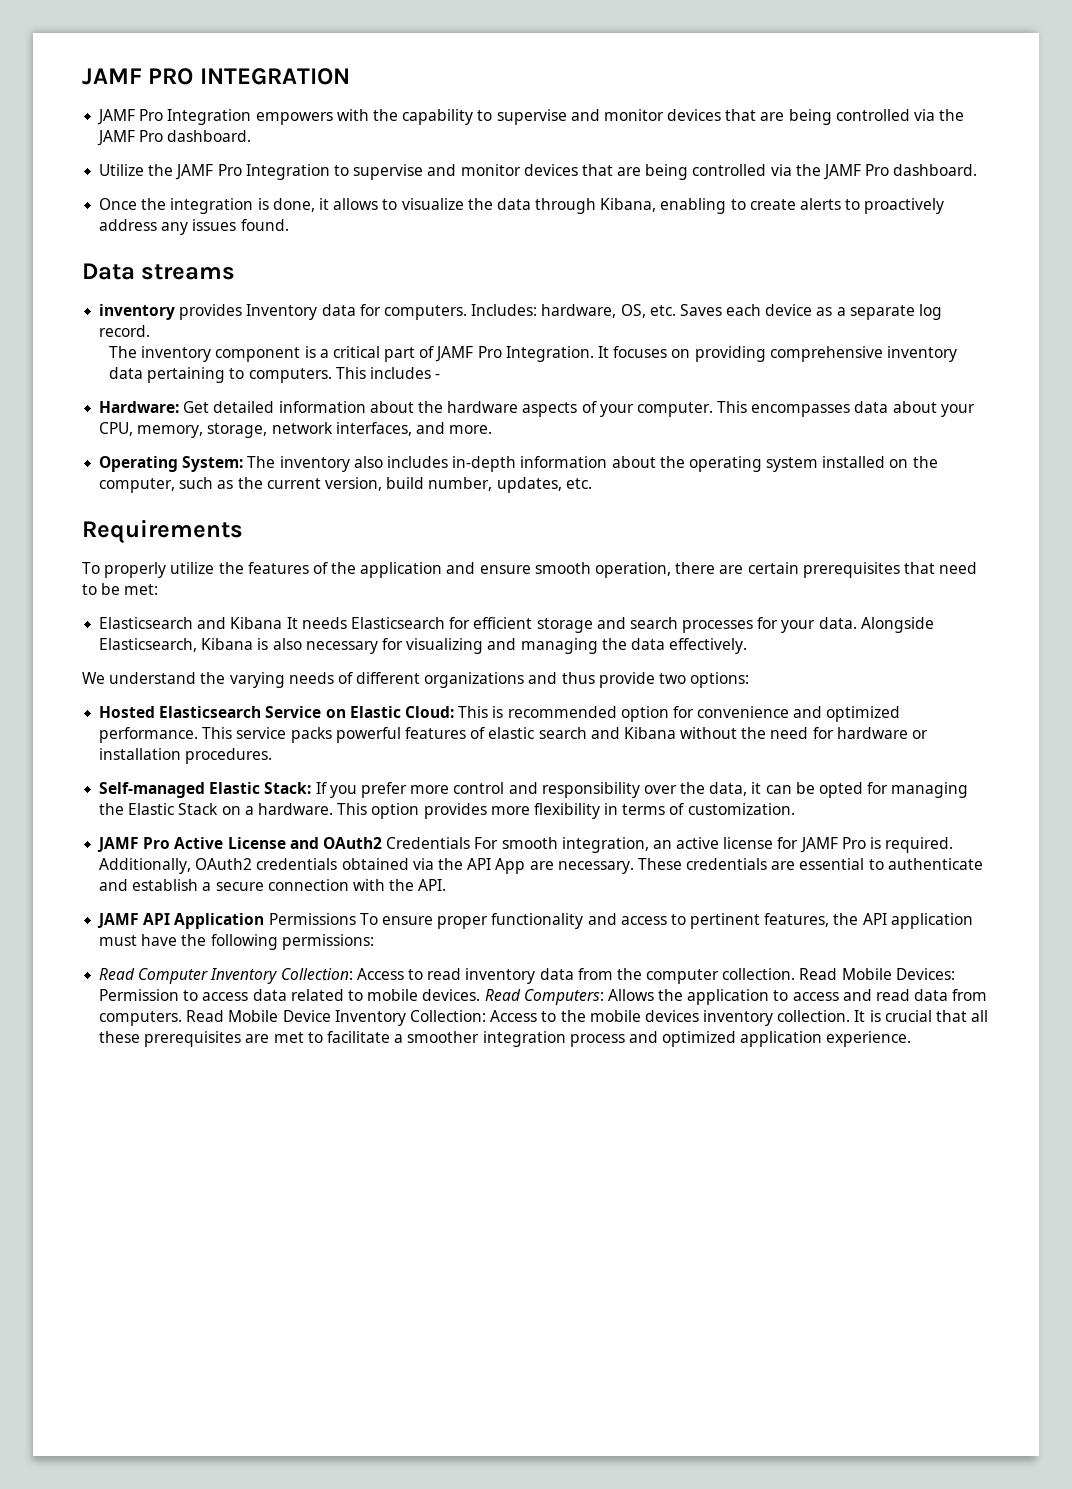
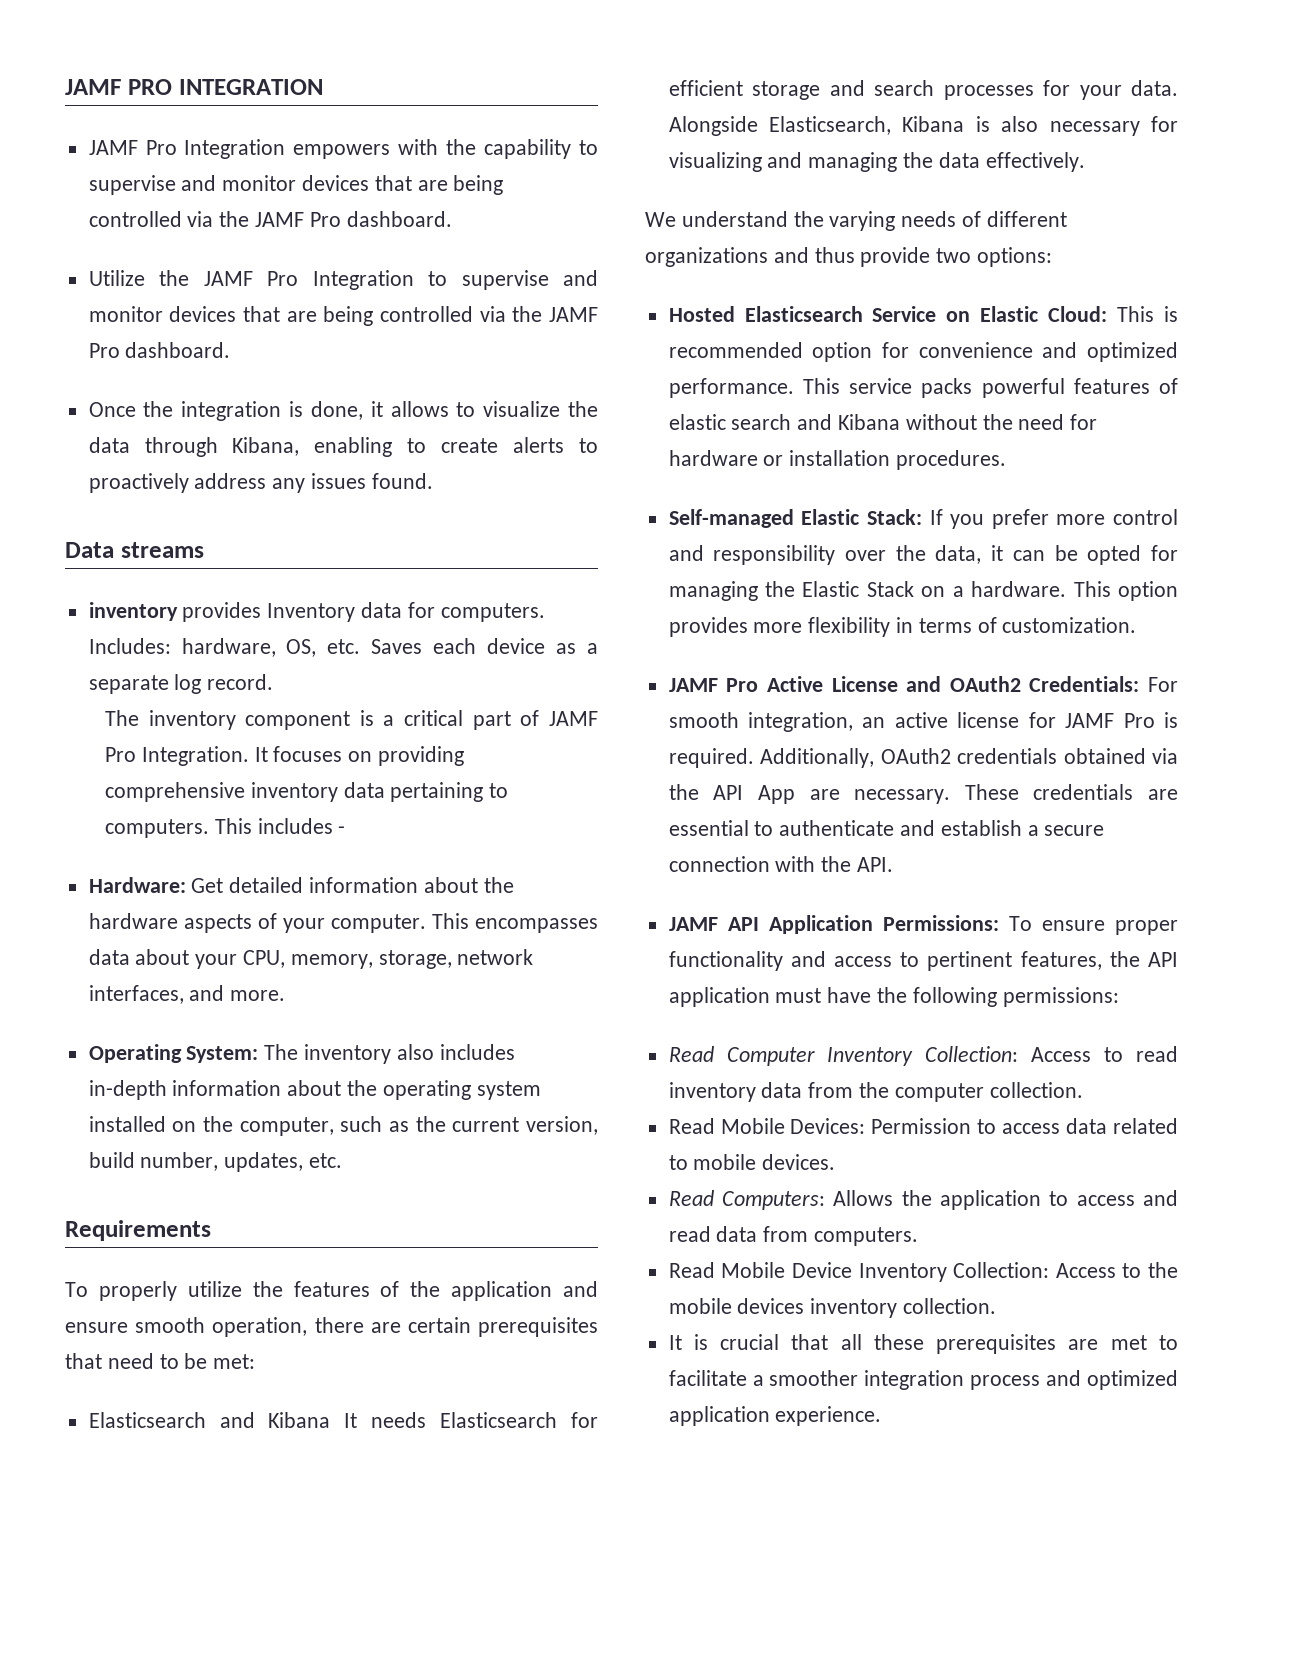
- JAMF Pro Active License and OAuth2 Credentials For smooth integration, an active license for JAMF Pro is required.
+ JAMF Pro Active License and OAuth2 Credentials: For smooth integration, an active license for JAMF Pro is required.
- JAMF API Application Permissions To ensure proper functionality and access to pertinent features, the API application must have the following permissions:
+ JAMF API Application Permissions: To ensure proper functionality and access to pertinent features, the API application must have the following permissions:
- Access to read inventory data from the computer collection. Read Mobile Devices:
+ Access to read inventory data from the computer collection.
+ Read Mobile Devices:
- Permission to access data related to mobile devices. Read Computers:
+ Permission to access data related to mobile devices.
+ Read Computers:
- Allows the application to access and read data from computers. Read Mobile Device Inventory Collection:
+ Allows the application to access and read data from computers.
+ Read Mobile Device Inventory Collection:
- Access to the mobile devices inventory collection. It is crucial that all these prerequisites are met to facilitate a smoother integration process and optimized application experience.
+ Access to the mobile devices inventory collection.
+ It is crucial that all these prerequisites are met to facilitate a smoother integration process and optimized application experience.

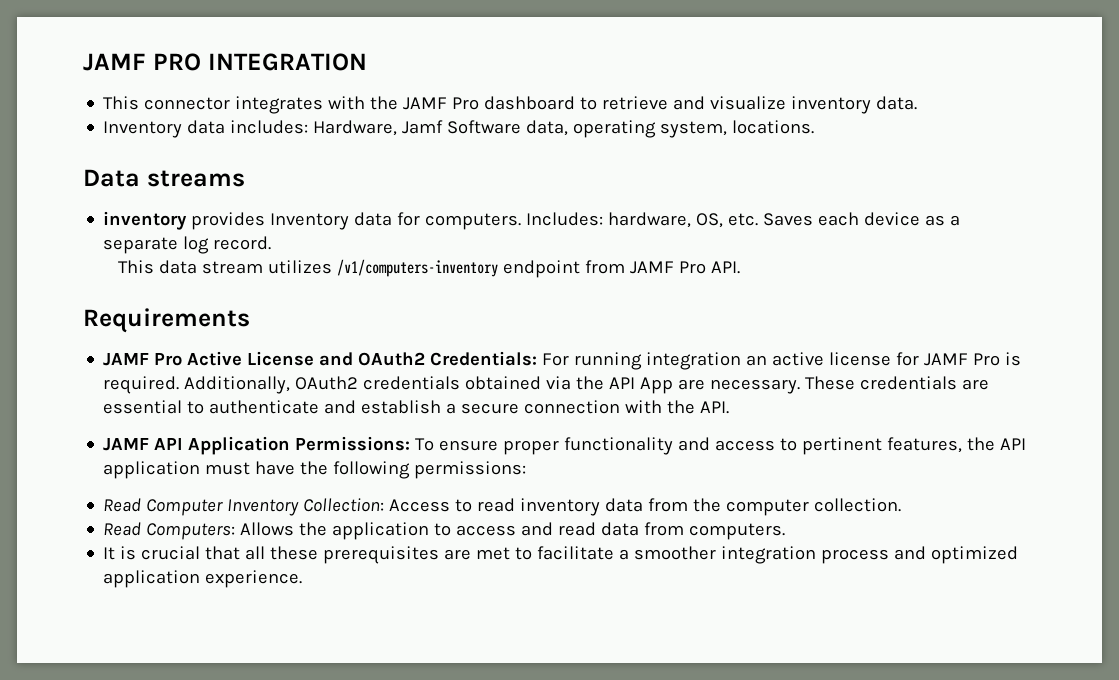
- JAMF Pro Integration empowers with the capability to supervise and monitor devices that are being controlled via the JAMF Pro dashboard.
- Utilize the JAMF Pro Integration to supervise and monitor devices that are being controlled via the JAMF Pro dashboard.
- Once the integration is done, it allows to visualize the data through Kibana, enabling to create alerts to proactively address any issues found.
+ This connector integrates with the JAMF Pro dashboard to retrieve and visualize inventory data.
+ Inventory data includes: Hardware, Jamf Software data, operating system, locations.
- The inventory component is a critical part of JAMF Pro Integration. It focuses on providing comprehensive inventory data pertaining to computers. This includes -
- Hardware: Get detailed information about the hardware aspects of your computer. This encompasses data about your CPU, memory, storage, network interfaces, and more.
- Operating System: The inventory also includes in-depth information about the operating system installed on the computer, such as the current version, build number, updates, etc.
+ This data stream utilizes /v1/computers-inventory endpoint from JAMF Pro API.
  Requirements
- To properly utilize the features of the application and ensure smooth operation, there are certain prerequisites that need to be met:
- Elasticsearch and Kibana It needs Elasticsearch for efficient storage and search processes for your data. Alongside Elasticsearch, Kibana is also necessary for visualizing and managing the data effectively.
- We understand the varying needs of different organizations and thus provide two options:
- Hosted Elasticsearch Service on Elastic Cloud: This is recommended option for convenience and optimized performance. This service packs powerful features of elastic search and Kibana without the need for hardware or installation procedures.
- Self-managed Elastic Stack: If you prefer more control and responsibility over the data, it can be opted for managing the Elastic Stack on a hardware. This option provides more flexibility in terms of customization.
- JAMF Pro Active License and OAuth2 Credentials: For smooth integration, an active license for JAMF Pro is required.
+ JAMF Pro Active License and OAuth2 Credentials: For running integration an active license for JAMF Pro is required.
- Read Mobile Devices: Permission to access data related to mobile devices.
- Read Mobile Device Inventory Collection: Access to the mobile devices inventory collection.

